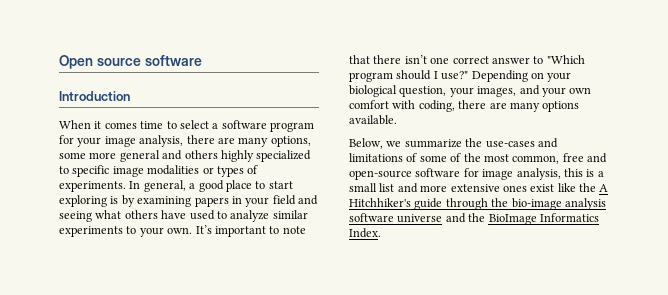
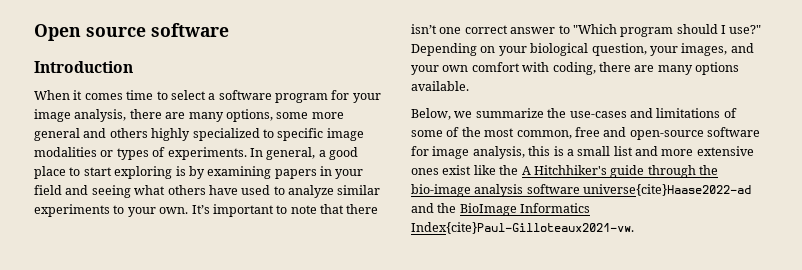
- Below, we summarize the use-cases and limitations of some of the most common, free and open-source software for image analysis, this is a small list and more extensive ones exist like the A Hitchhiker's guide through the bio-image analysis software universe and the BioImage Informatics Index.
+ Below, we summarize the use-cases and limitations of some of the most common, free and open-source software for image analysis, this is a small list and more extensive ones exist like the A Hitchhiker's guide through the bio-image analysis software universe{cite}Haase2022-ad and the BioImage Informatics Index{cite}Paul-Gilloteaux2021-vw.

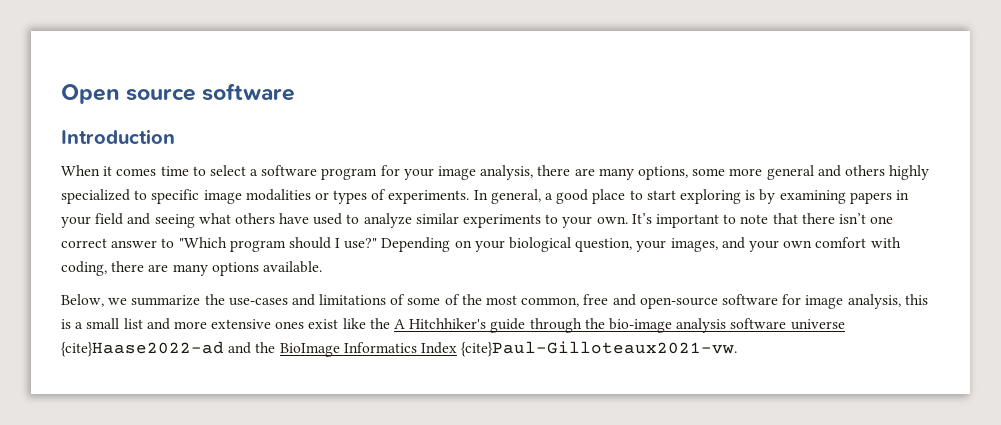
- Below, we summarize the use-cases and limitations of some of the most common, free and open-source software for image analysis, this is a small list and more extensive ones exist like the A Hitchhiker's guide through the bio-image analysis software universe{cite}Haase2022-ad and the BioImage Informatics Index{cite}Paul-Gilloteaux2021-vw.
+ Below, we summarize the use-cases and limitations of some of the most common, free and open-source software for image analysis, this is a small list and more extensive ones exist like the A Hitchhiker's guide through the bio-image analysis software universe {cite}Haase2022-ad and the BioImage Informatics Index {cite}Paul-Gilloteaux2021-vw.

